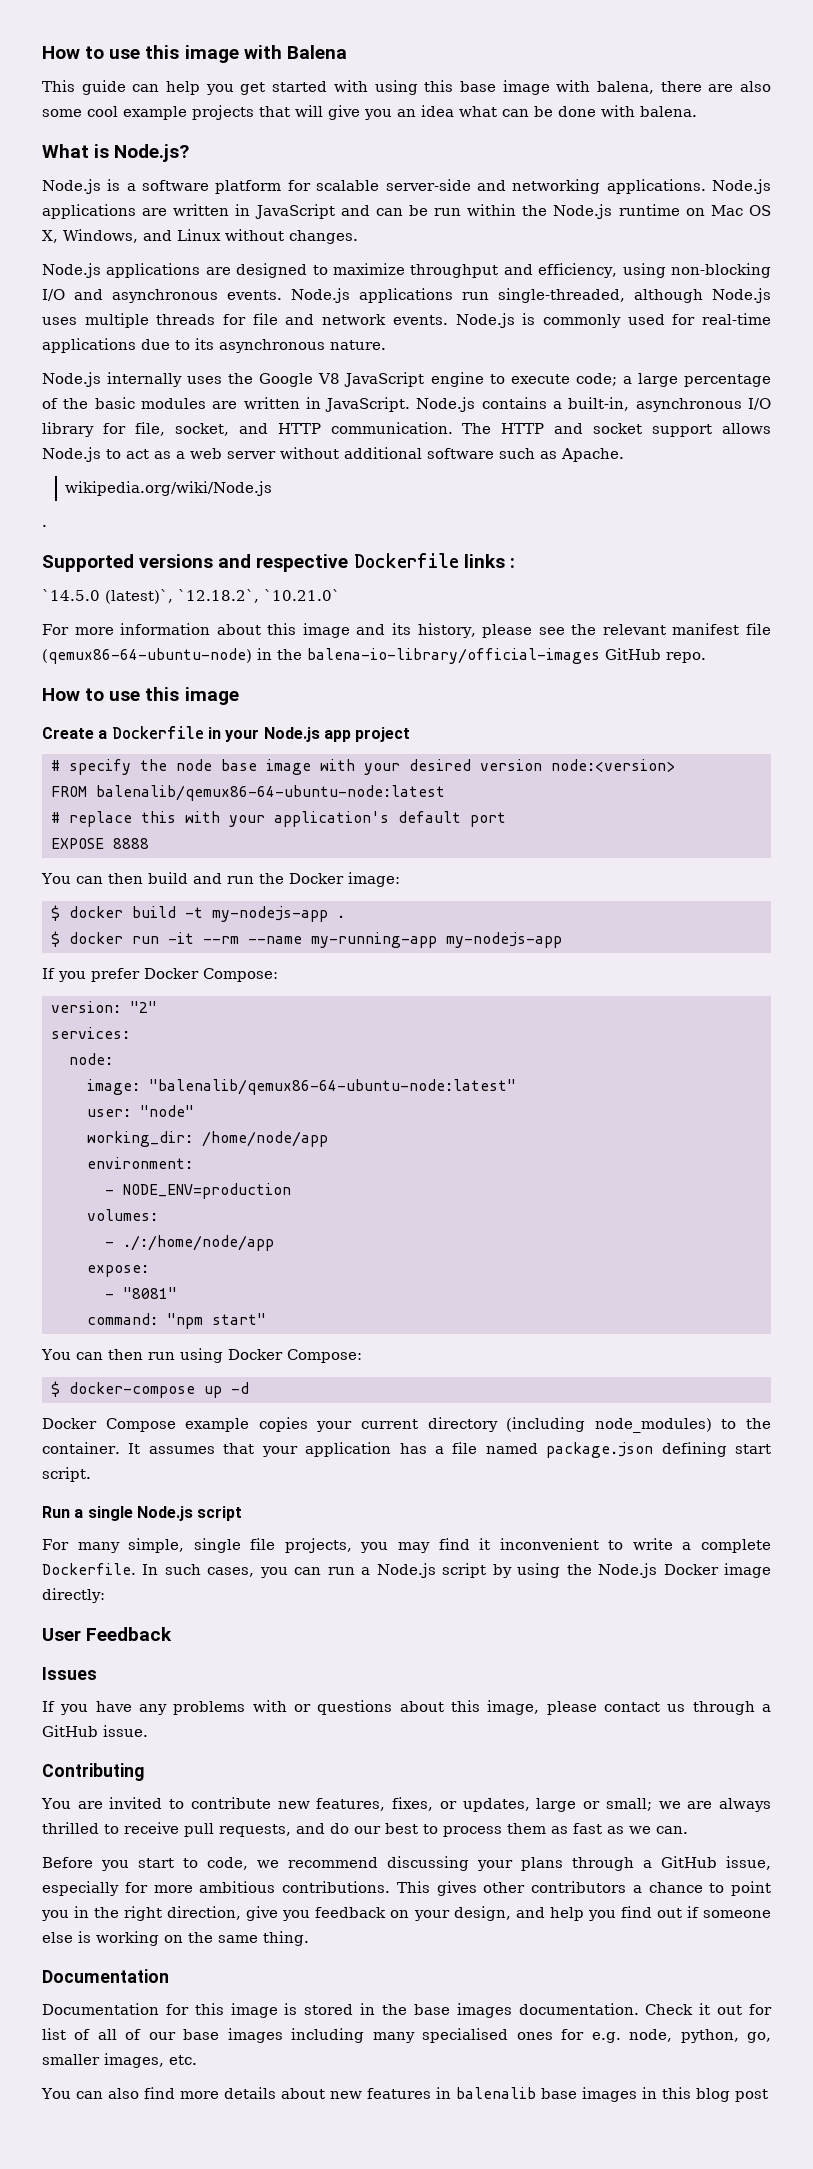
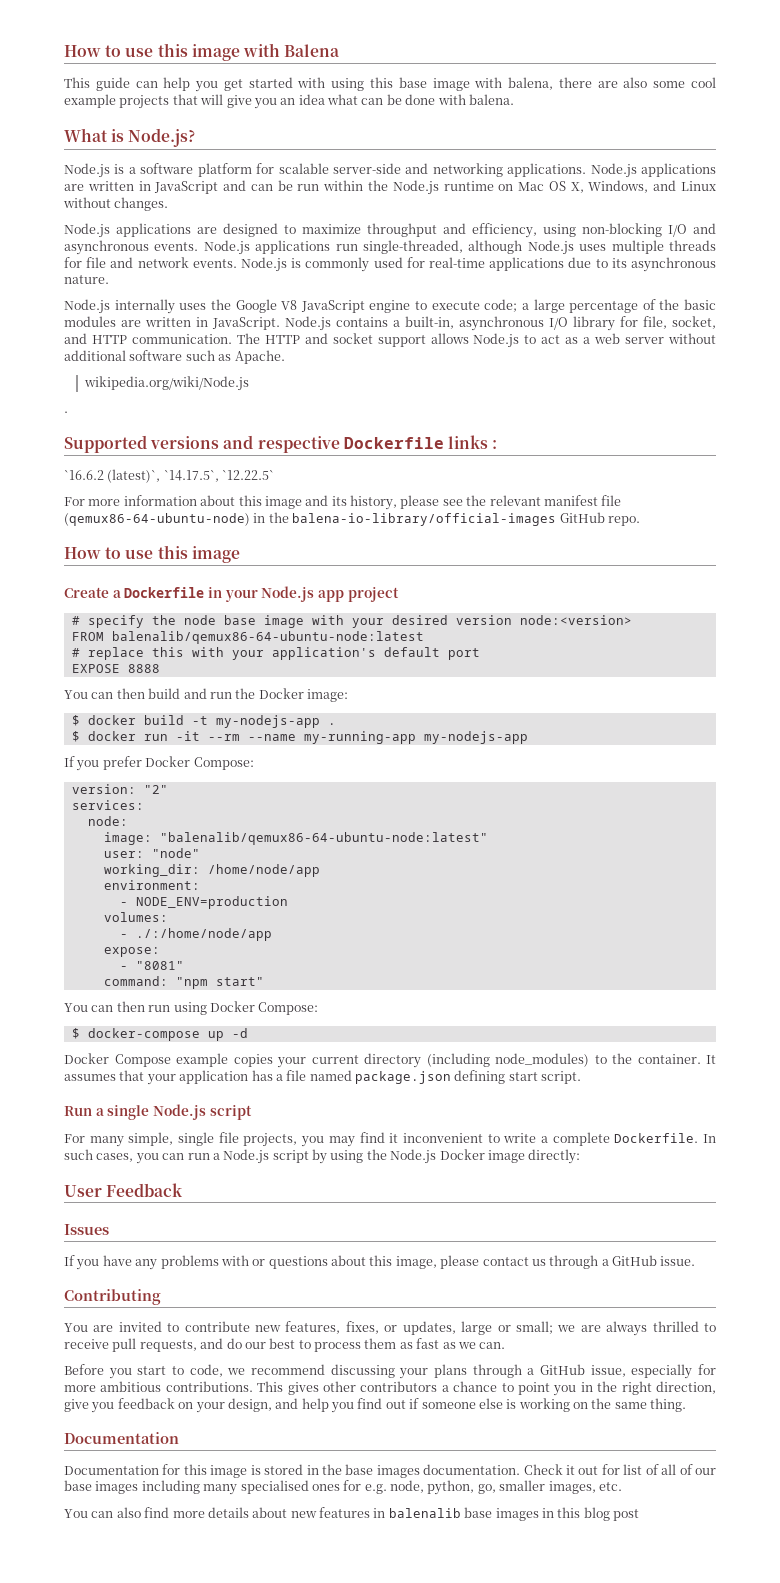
- `14.5.0 (latest)`, `12.18.2`, `10.21.0`
+ `16.6.2 (latest)`, `14.17.5`, `12.22.5`

